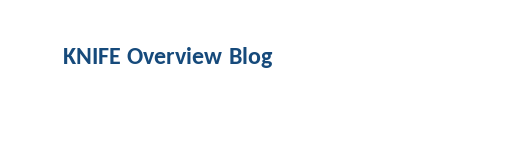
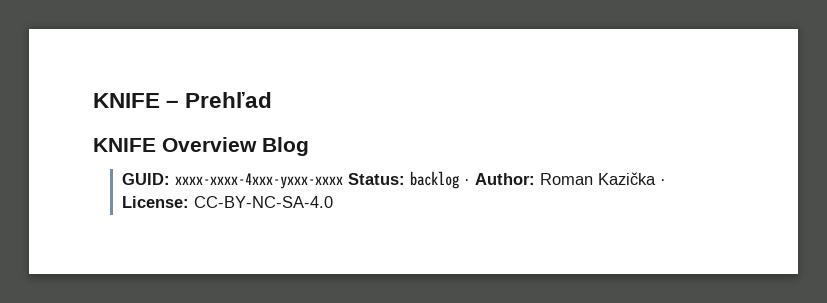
+ KNIFE – Prehľad
+ GUID: xxxx-xxxx-4xxx-yxxx-xxxx Status: backlog · Author: Roman Kazička · License: CC-BY-NC-SA-4.0

